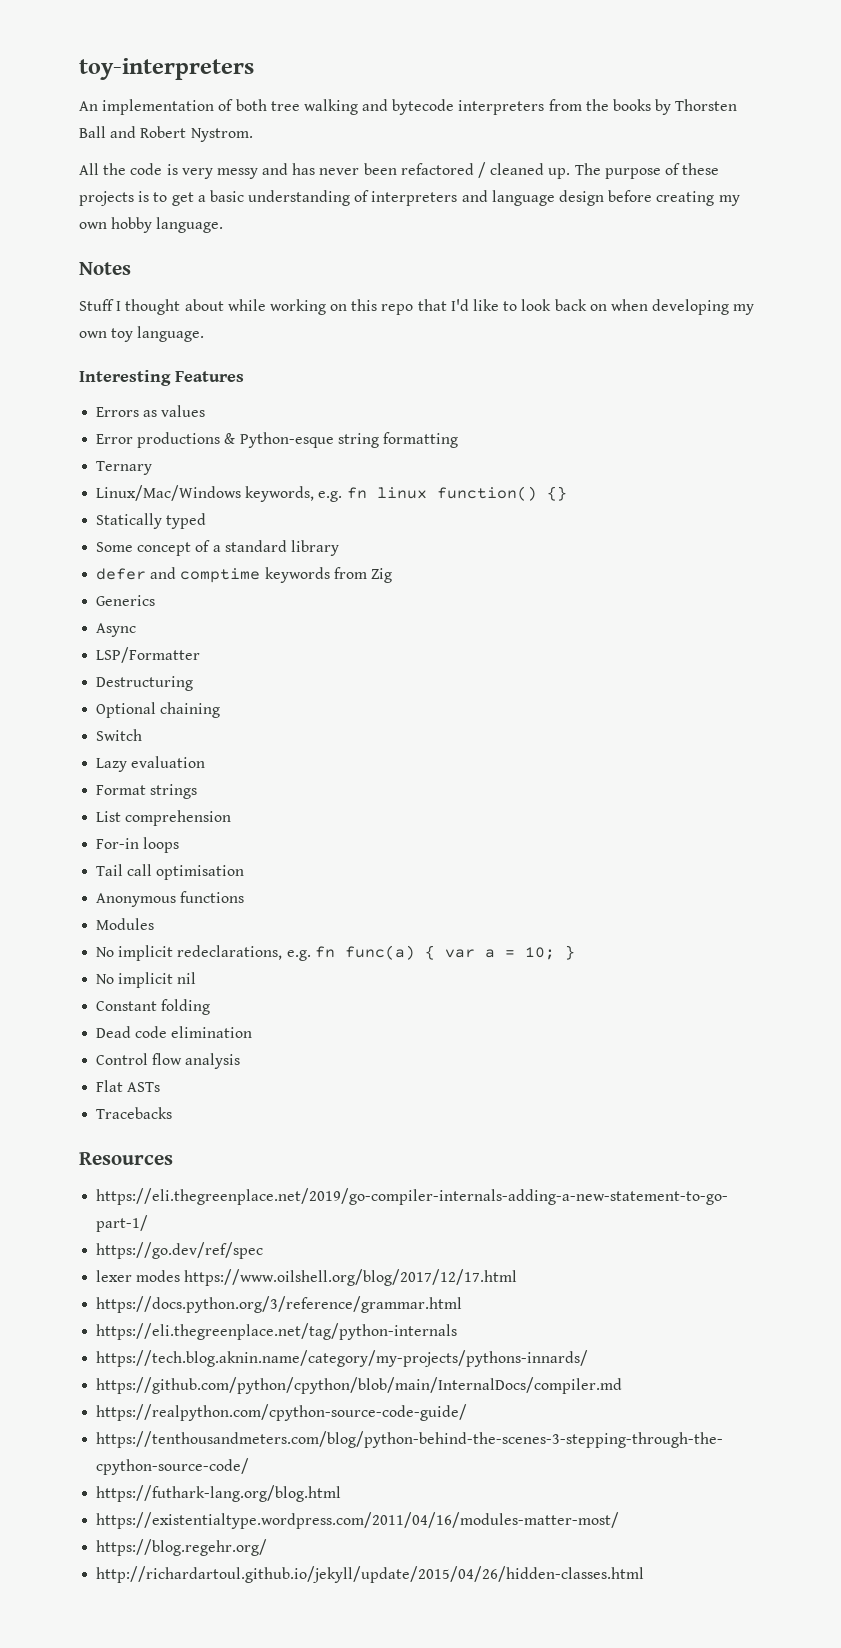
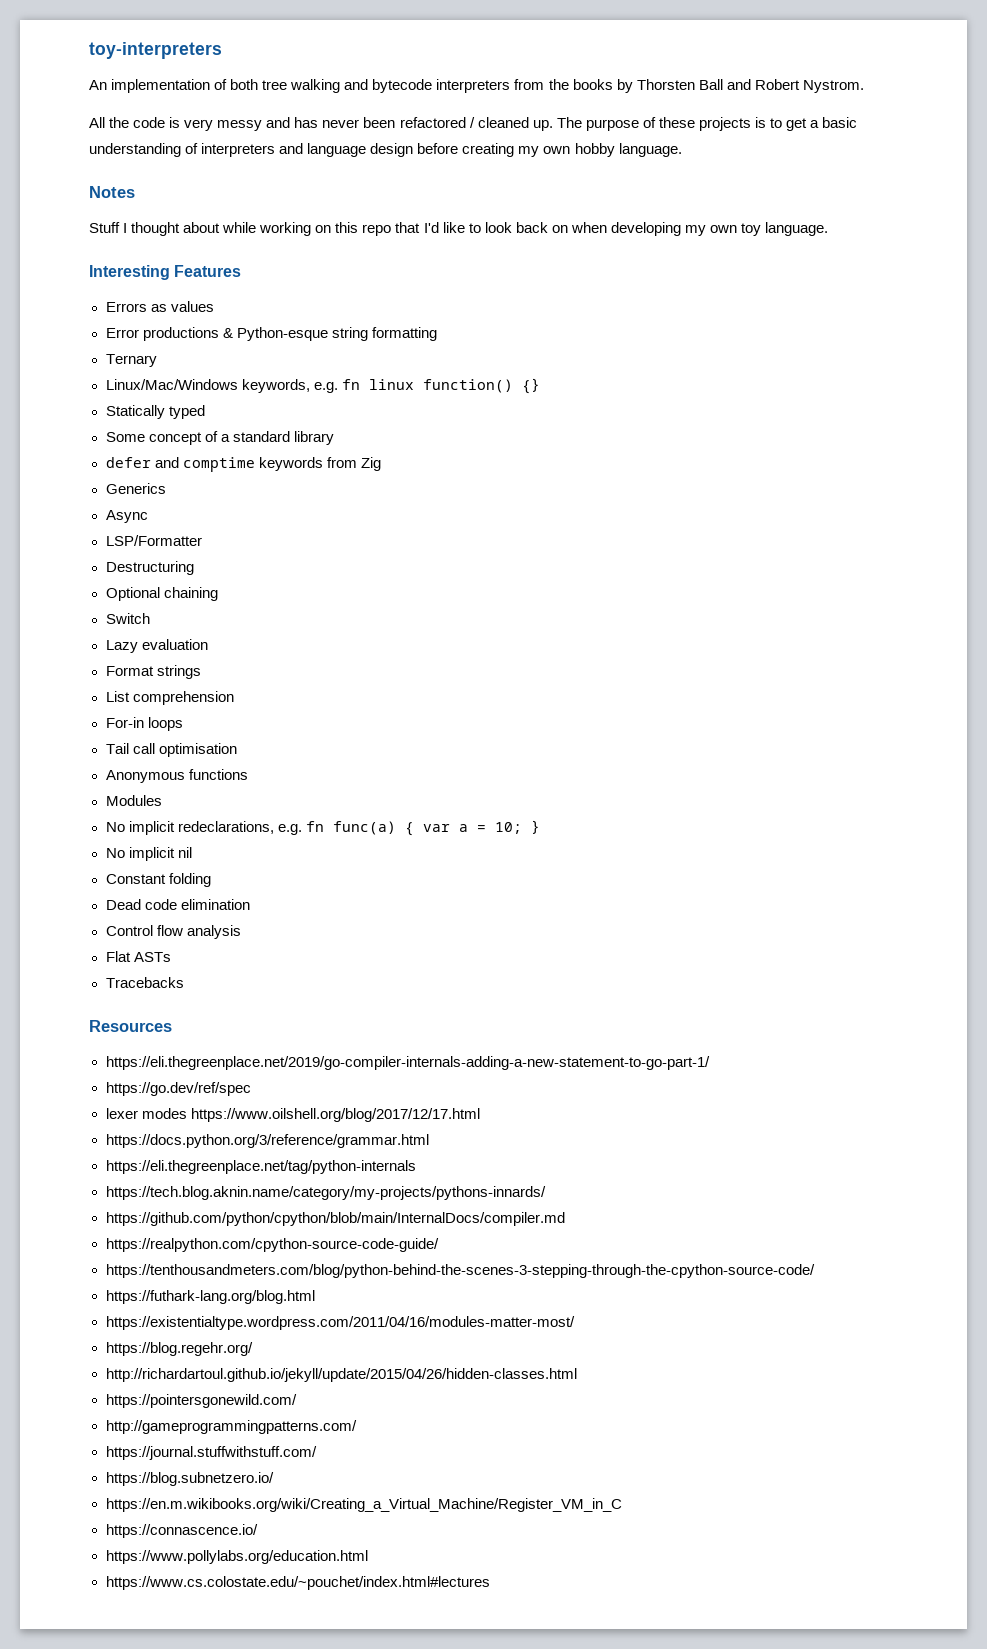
+ https://pointersgonewild.com/
+ http://gameprogrammingpatterns.com/
+ https://journal.stuffwithstuff.com/
+ https://blog.subnetzero.io/
+ https://en.m.wikibooks.org/wiki/Creating_a_Virtual_Machine/Register_VM_in_C
+ https://connascence.io/
+ https://www.pollylabs.org/education.html
+ https://www.cs.colostate.edu/~pouchet/index.html#lectures

